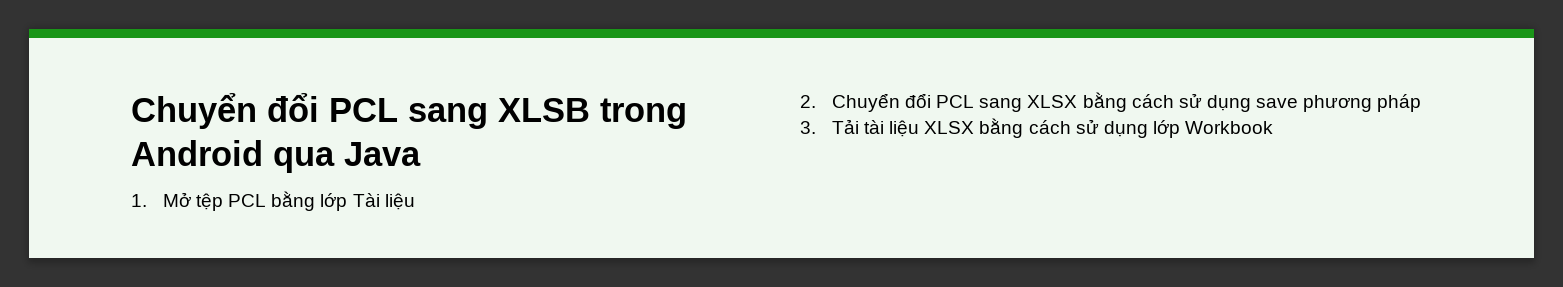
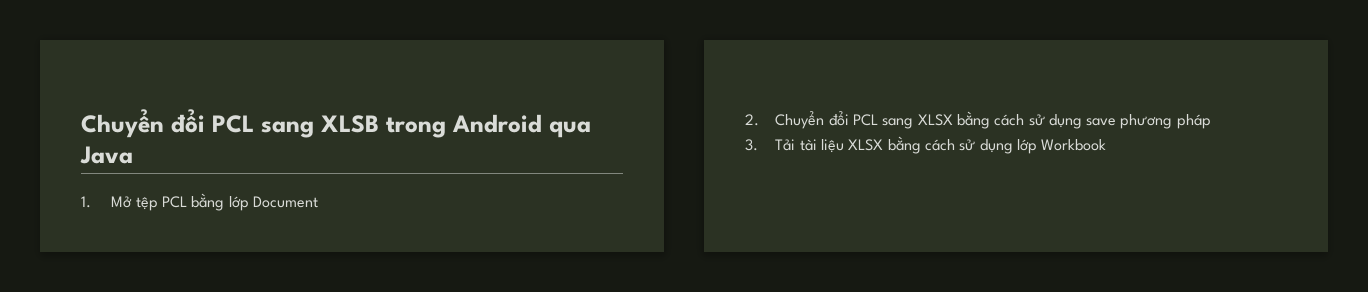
- 1. Mở tệp PCL bằng lớp Tài liệu
+ 1. Mở tệp PCL bằng lớp Document

